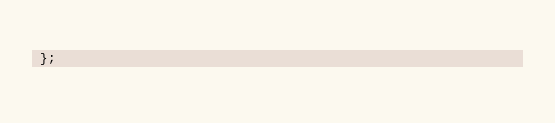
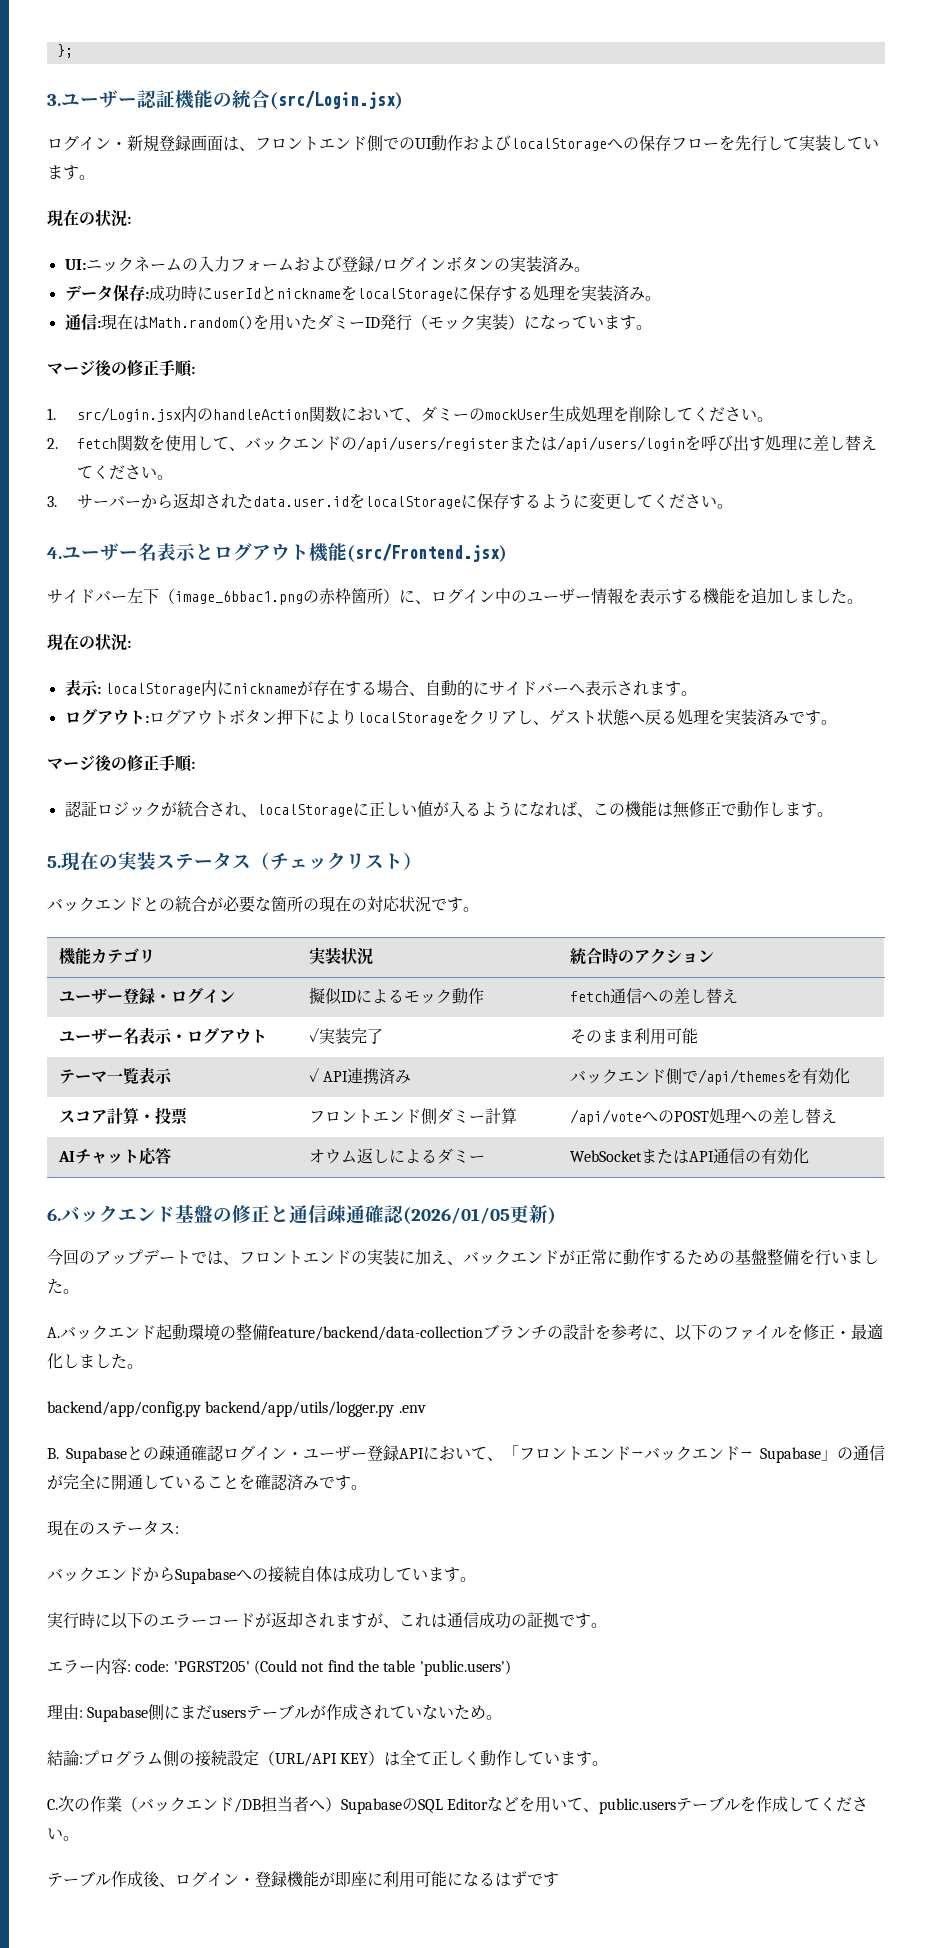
+ 3.ユーザー認証機能の統合(src/Login.jsx)
+ ログイン・新規登録画面は、フロントエンド側でのUI動作およびlocalStorageへの保存フローを先行して実装しています。
+ 現在の状況:
+ UI:ニックネームの入力フォームおよび登録/ログインボタンの実装済み。
+ データ保存:成功時にuserIdとnicknameをlocalStorageに保存する処理を実装済み。
+ 通信:現在はMath.random()を用いたダミーID発行（モック実装）になっています。
+ マージ後の修正手順:
+ 1. src/Login.jsx内のhandleAction関数において、ダミーのmockUser生成処理を削除してください。
+ 2. fetch関数を使用して、バックエンドの/api/users/registerまたは/api/users/loginを呼び出す処理に差し替えてください。
+ 3.サーバーから返却されたdata.user.idをlocalStorageに保存するように変更してください。
+ 4.ユーザー名表示とログアウト機能(src/Frontend.jsx)
+ サイドバー左下（image_6bbac1.pngの赤枠箇所）に、ログイン中のユーザー情報を表示する機能を追加しました。
+ 現在の状況:
+ 表示: localStorage内にnicknameが存在する場合、自動的にサイドバーへ表示されます。
+ ログアウト:ログアウトボタン押下によりlocalStorageをクリアし、ゲスト状態へ戻る処理を実装済みです。
+ マージ後の修正手順:
+ 認証ロジックが統合され、localStorageに正しい値が入るようになれば、この機能は無修正で動作します。
+ 5.現在の実装ステータス（チェックリスト）
+ バックエンドとの統合が必要な箇所の現在の対応状況です。
+ 機能カテゴリ | 実装状況 | 統合時のアクション
+ ユーザー登録・ログイン | 擬似IDによるモック動作 | fetch通信への差し替え
+ ユーザー名表示・ログアウト | ✓実装完了 | そのまま利用可能
+ テーマ一覧表示 | ✓ API連携済み | バックエンド側で/api/themesを有効化
+ スコア計算・投票 | フロントエンド側ダミー計算 | /api/voteへのPOST処理への差し替え
+ AIチャット応答 | オウム返しによるダミー | WebSocketまたはAPI通信の有効化
+ 6.バックエンド基盤の修正と通信疎通確認(2026/01/05更新)
+ 今回のアップデートでは、フロントエンドの実装に加え、バックエンドが正常に動作するための基盤整備を行いました。
+ A.バックエンド起動環境の整備feature/backend/data-collectionブランチの設計を参考に、以下のファイルを修正・最適化しました。
+ backend/app/config.py backend/app/utils/logger.py .env
+ B. Supabaseとの疎通確認ログイン・ユーザー登録APIにおいて、「フロントエンド→バックエンド→ Supabase」の通信が完全に開通していることを確認済みです。
+ 現在のステータス:
+ バックエンドからSupabaseへの接続自体は成功しています。
+ 実行時に以下のエラーコードが返却されますが、これは通信成功の証拠です。
+ エラー内容: code: 'PGRST205' (Could not find the table 'public.users')
+ 理由: Supabase側にまだusersテーブルが作成されていないため。
+ 結論:プログラム側の接続設定（URL/API KEY）は全て正しく動作しています。
+ C.次の作業（バックエンド/DB担当者へ）SupabaseのSQL Editorなどを用いて、public.usersテーブルを作成してください。
+ テーブル作成後、ログイン・登録機能が即座に利用可能になるはずです

